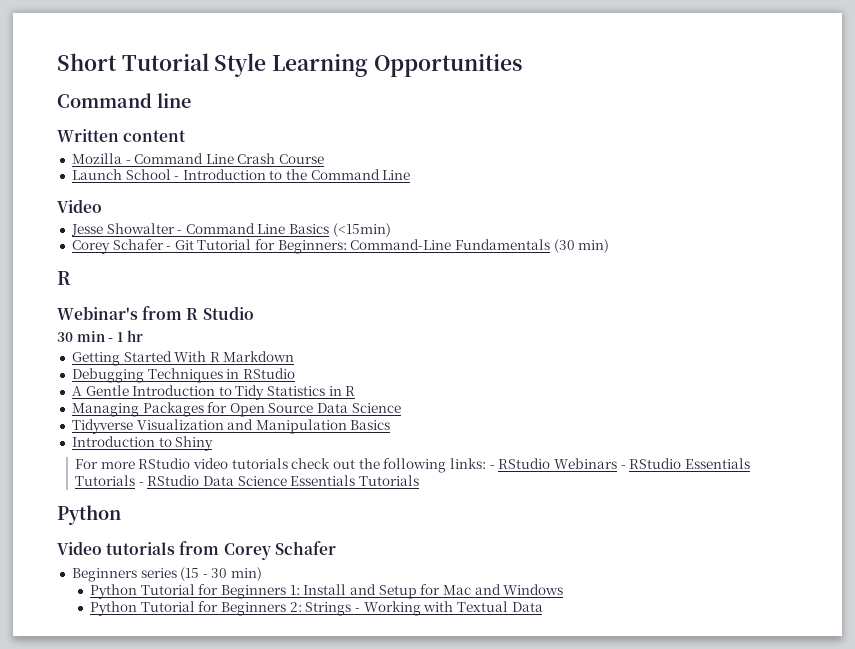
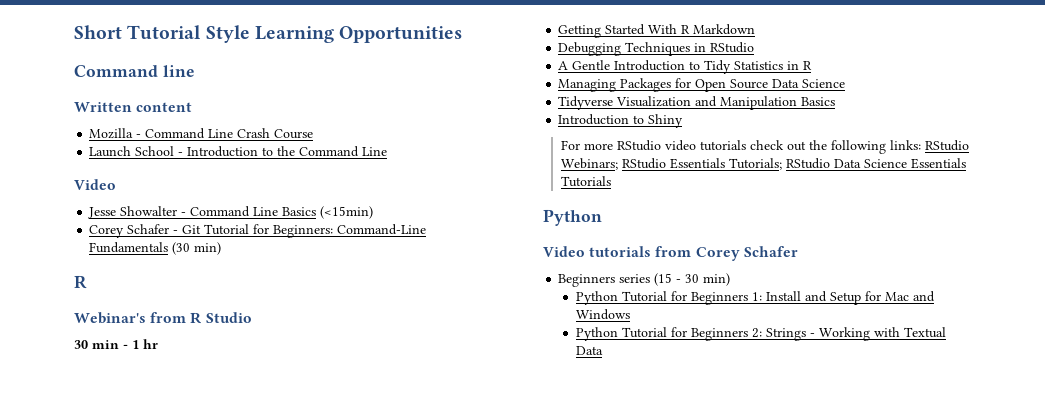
- For more RStudio video tutorials check out the following links: - RStudio Webinars - RStudio Essentials Tutorials - RStudio Data Science Essentials Tutorials
+ For more RStudio video tutorials check out the following links: RStudio Webinars; RStudio Essentials Tutorials; RStudio Data Science Essentials Tutorials

